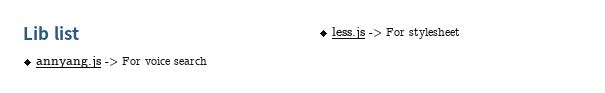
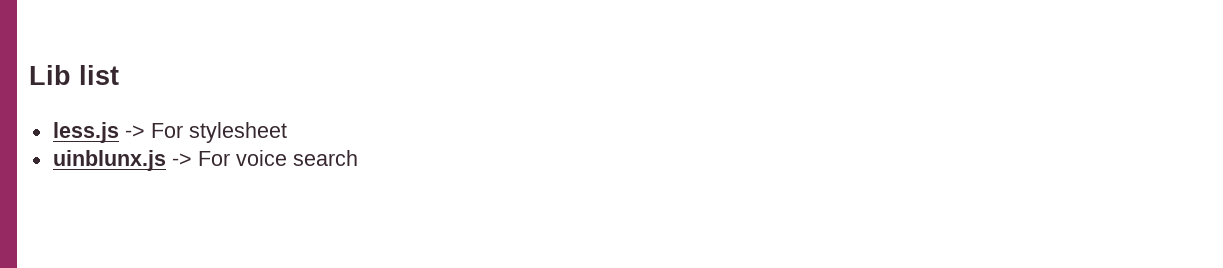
- annyang.js -> For voice search
+ uinblunx.js -> For voice search

